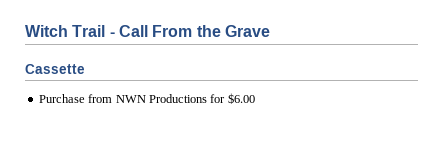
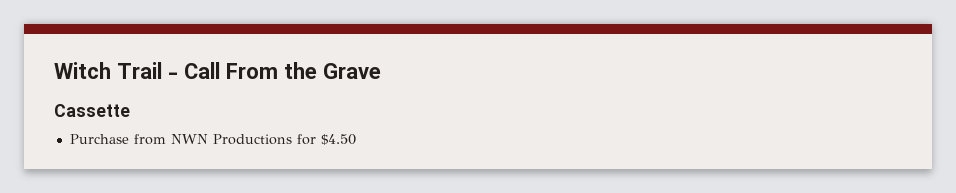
- Purchase from NWN Productions for $6.00
+ Purchase from NWN Productions for $4.50

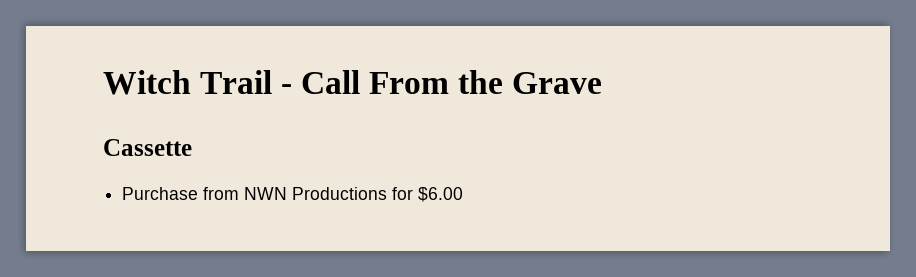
- Purchase from NWN Productions for $4.50
+ Purchase from NWN Productions for $6.00

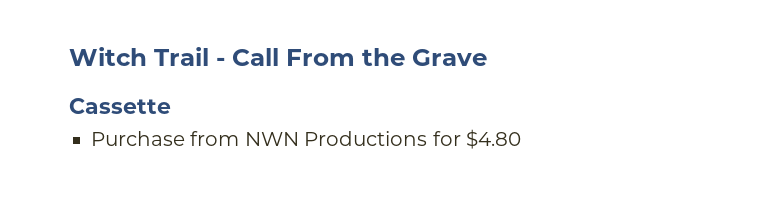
- Purchase from NWN Productions for $6.00
+ Purchase from NWN Productions for $4.80

